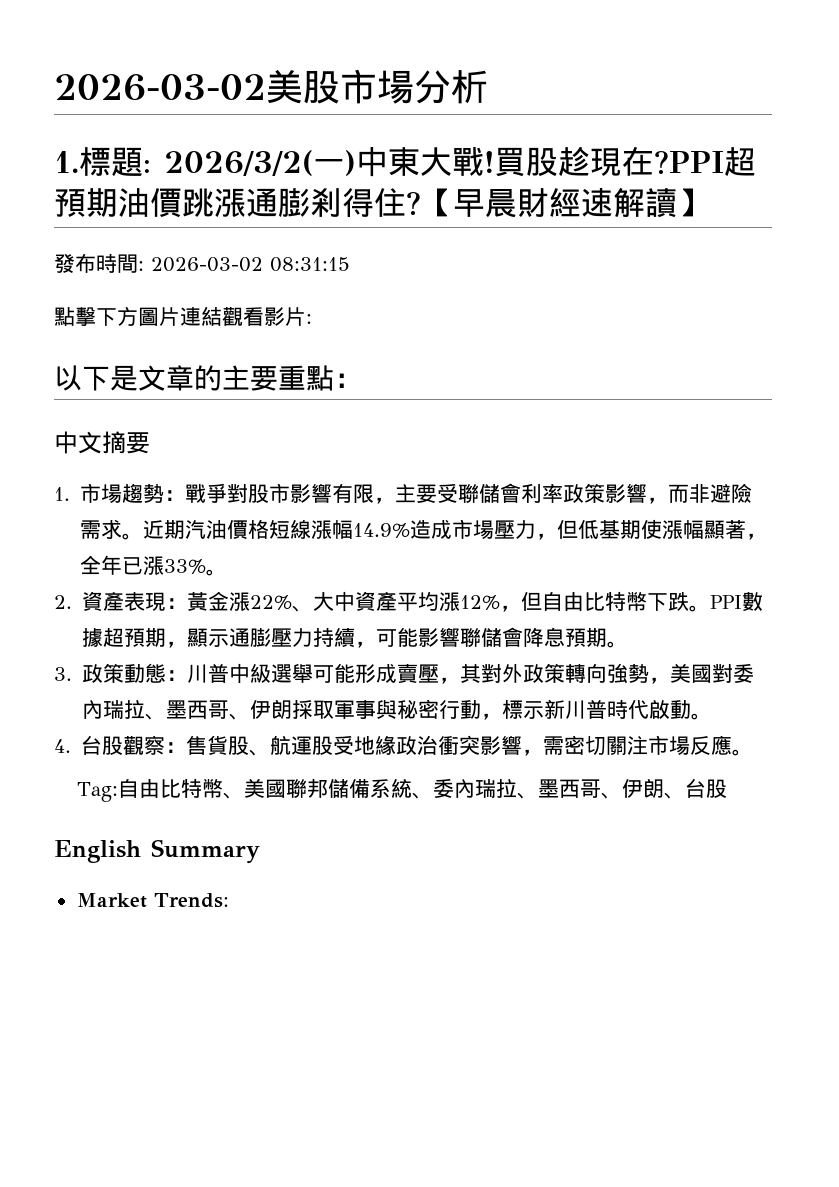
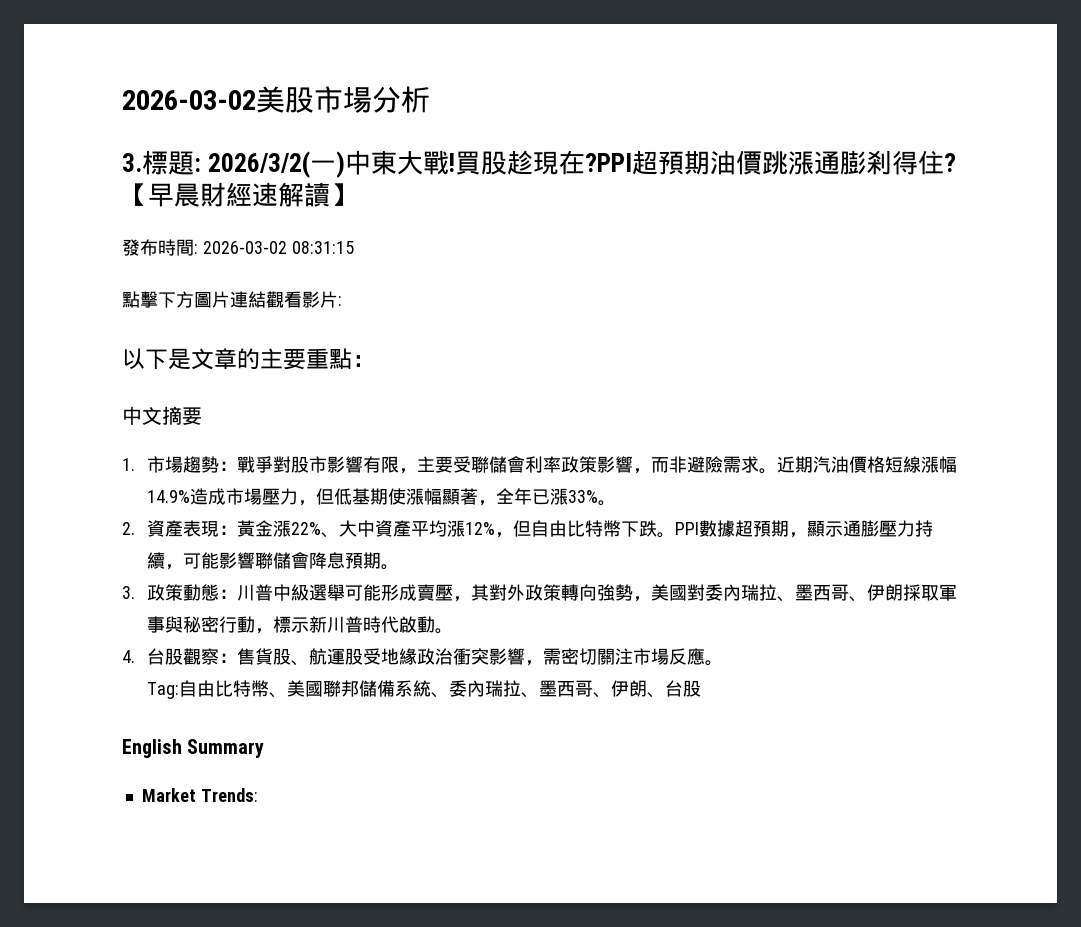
- 1.標題: 2026/3/2(一)中東大戰!
+ 3.標題: 2026/3/2(一)中東大戰!

